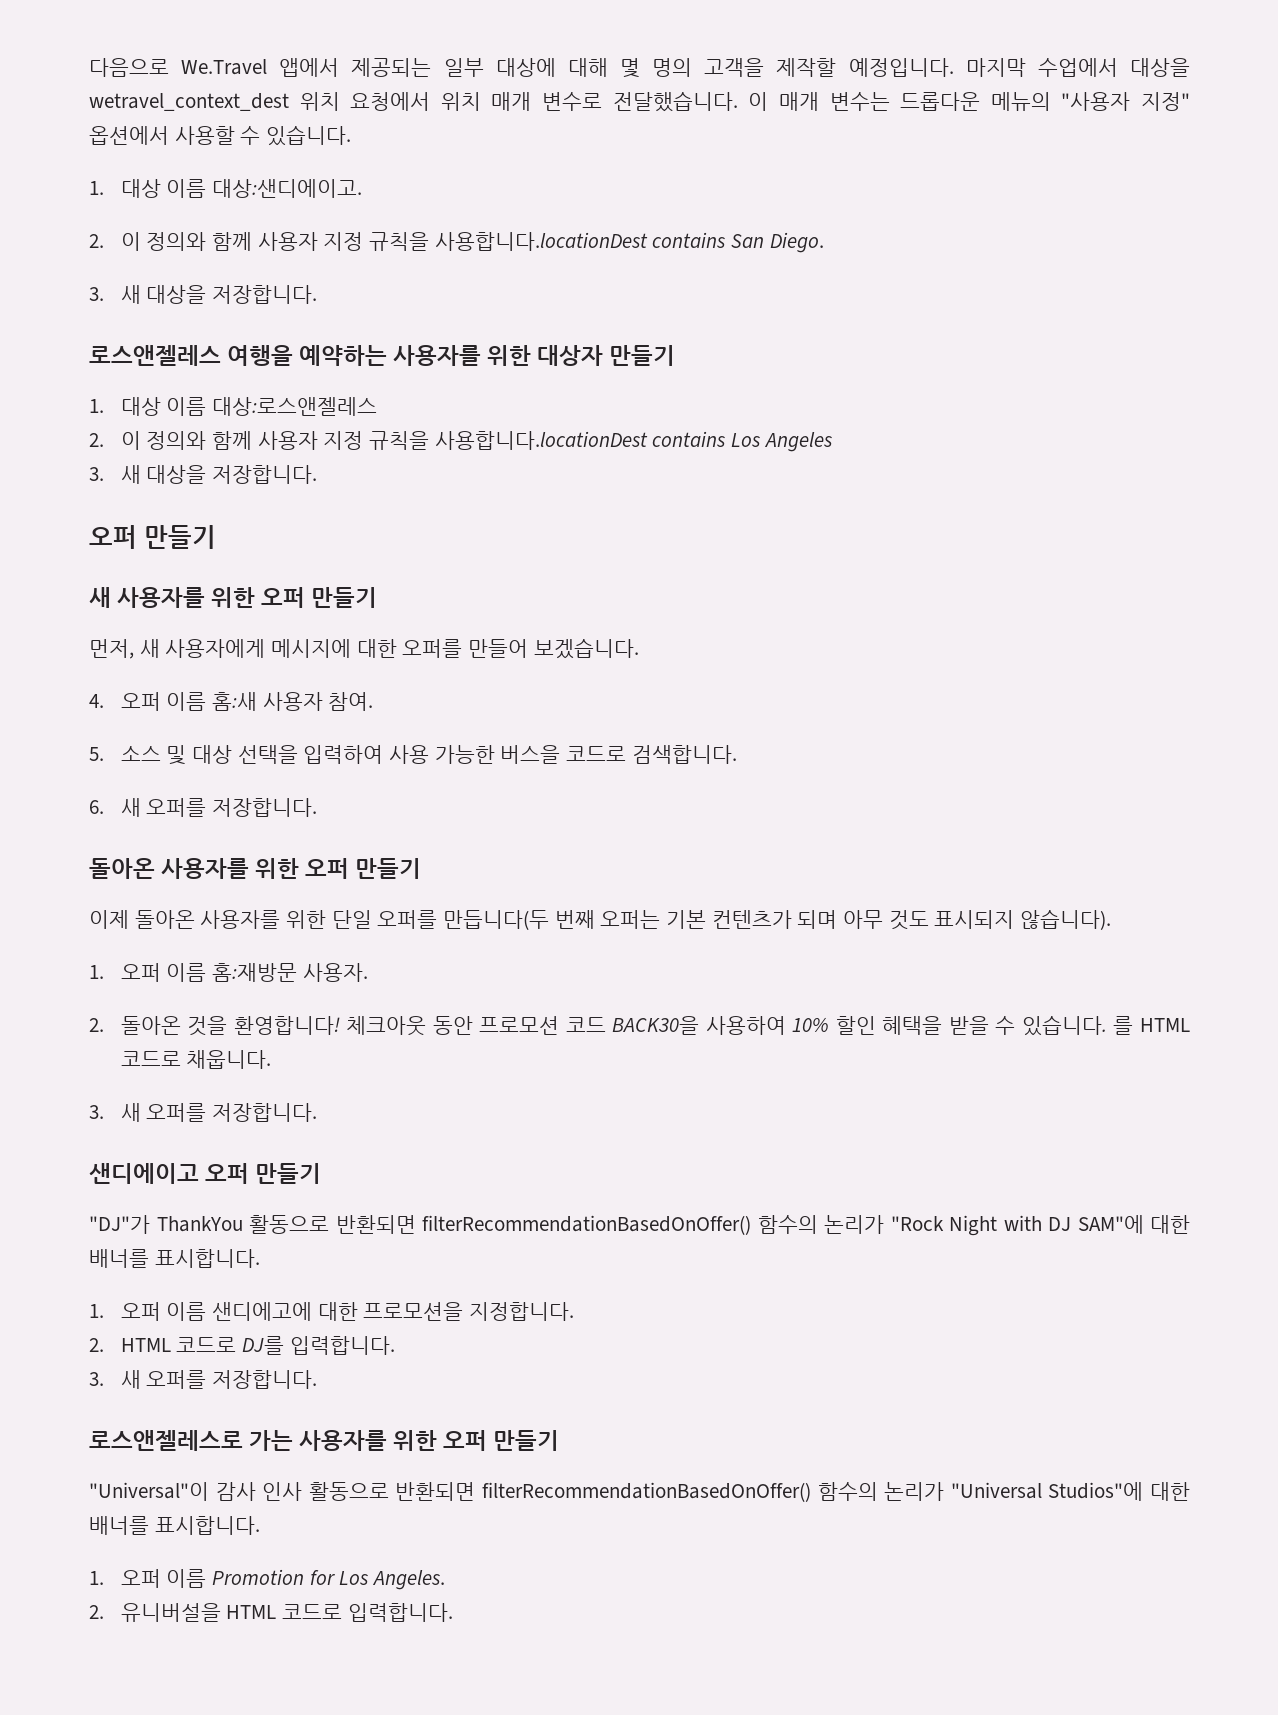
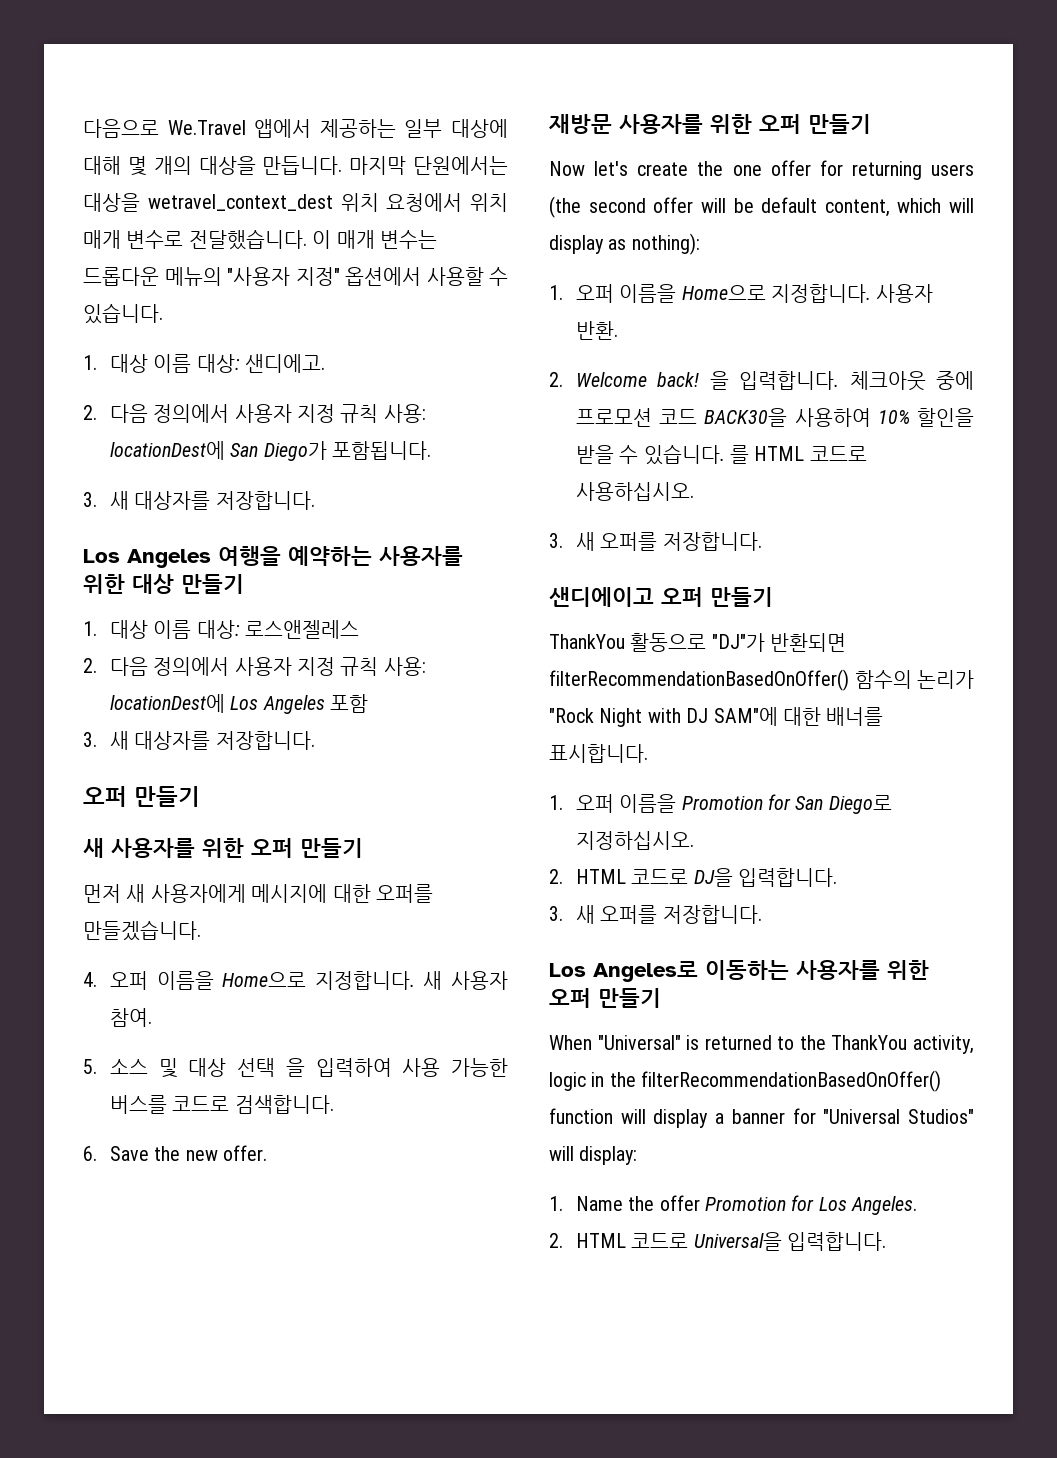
- 다음으로 We.Travel 앱에서 제공되는 일부 대상에 대해 몇 명의 고객을 제작할 예정입니다. 마지막 수업에서 대상을 wetravel_context_dest 위치 요청에서 위치 매개 변수로 전달했습니다.
+ 다음으로 We.Travel 앱에서 제공하는 일부 대상에 대해 몇 개의 대상을 만듭니다. 마지막 단원에서는 대상을 wetravel_context_dest 위치 요청에서 위치 매개 변수로 전달했습니다.
- 1. 대상 이름 대상:샌디에이고.
- 2. 이 정의와 함께 사용자 지정 규칙을 사용합니다.locationDest contains San Diego.
- 3. 새 대상을 저장합니다.
- 로스앤젤레스 여행을 예약하는 사용자를 위한 대상자 만들기
+ 1. 대상 이름 대상: 샌디에고.
+ 2. 다음 정의에서 사용자 지정 규칙 사용: locationDest에 San Diego가 포함됩니다.
+ 3. 새 대상자를 저장합니다.
+ Los Angeles 여행을 예약하는 사용자를 위한 대상 만들기
- 1. 대상 이름 대상:로스앤젤레스
- 2. 이 정의와 함께 사용자 지정 규칙을 사용합니다.locationDest contains Los Angeles
- 3. 새 대상을 저장합니다.
+ 1. 대상 이름 대상: 로스앤젤레스
+ 2. 다음 정의에서 사용자 지정 규칙 사용: locationDest에 Los Angeles 포함
+ 3. 새 대상자를 저장합니다.
- 먼저, 새 사용자에게 메시지에 대한 오퍼를 만들어 보겠습니다.
+ 먼저 새 사용자에게 메시지에 대한 오퍼를 만들겠습니다.
- 4. 오퍼 이름 홈:새 사용자 참여.
+ 4. 오퍼 이름을 Home으로 지정합니다. 새 사용자 참여.
- 5. 소스 및 대상 선택을 입력하여 사용 가능한 버스을 코드로 검색합니다.
+ 5. 소스 및 대상 선택 을 입력하여 사용 가능한 버스를 코드로 검색합니다.
- 6. 새 오퍼를 저장합니다.
- 돌아온 사용자를 위한 오퍼 만들기
- 이제 돌아온 사용자를 위한 단일 오퍼를 만듭니다(두 번째 오퍼는 기본 컨텐츠가 되며 아무 것도 표시되지 않습니다).
- 1. 오퍼 이름 홈:재방문 사용자.
- 2. 돌아온 것을 환영합니다! 체크아웃 동안 프로모션 코드 BACK30을 사용하여 10% 할인 혜택을 받을 수 있습니다.
+ 6. Save the new offer.
+ 재방문 사용자를 위한 오퍼 만들기
+ Now let's create the one offer for returning users (the second offer will be default content, which will display as nothing):
+ 1. 오퍼 이름을 Home으로 지정합니다. 사용자 반환.
+ 2. Welcome back! 을 입력합니다. 체크아웃 중에 프로모션 코드 BACK30을 사용하여 10% 할인을 받을 수 있습니다.
- 를 HTML 코드로 채웁니다.
+ 를 HTML 코드로 사용하십시오.
- "DJ"가 ThankYou 활동으로 반환되면 filterRecommendationBasedOnOffer() 함수의 논리가 "Rock Night with DJ SAM"에 대한 배너를 표시합니다.
+ ThankYou 활동으로 "DJ"가 반환되면 filterRecommendationBasedOnOffer() 함수의 논리가 "Rock Night with DJ SAM"에 대한 배너를 표시합니다.
- 1. 오퍼 이름 샌디에고에 대한 프로모션을 지정합니다.
- 2. HTML 코드로 DJ를 입력합니다.
+ 1. 오퍼 이름을 Promotion for San Diego로 지정하십시오.
+ 2. HTML 코드로 DJ을 입력합니다.
- 로스앤젤레스로 가는 사용자를 위한 오퍼 만들기
- "Universal"이 감사 인사 활동으로 반환되면 filterRecommendationBasedOnOffer() 함수의 논리가 "Universal Studios"에 대한 배너를 표시합니다.
- 1. 오퍼 이름 Promotion for Los Angeles.
+ Los Angeles로 이동하는 사용자를 위한 오퍼 만들기
+ When "Universal" is returned to the ThankYou activity, logic in the filterRecommendationBasedOnOffer() function will display a banner for "Universal Studios" will display:
+ 1. Name the offer Promotion for Los Angeles.
- 2. 유니버설을 HTML 코드로 입력합니다.
+ 2. HTML 코드로 Universal을 입력합니다.

